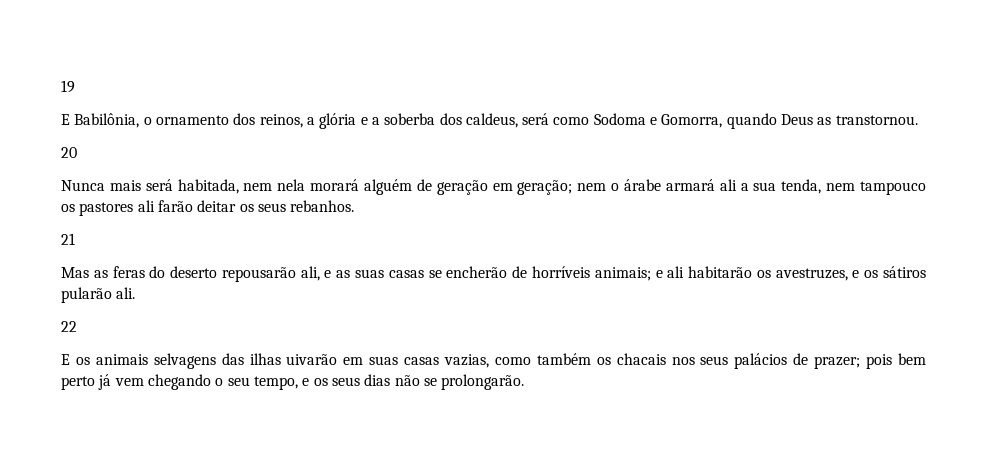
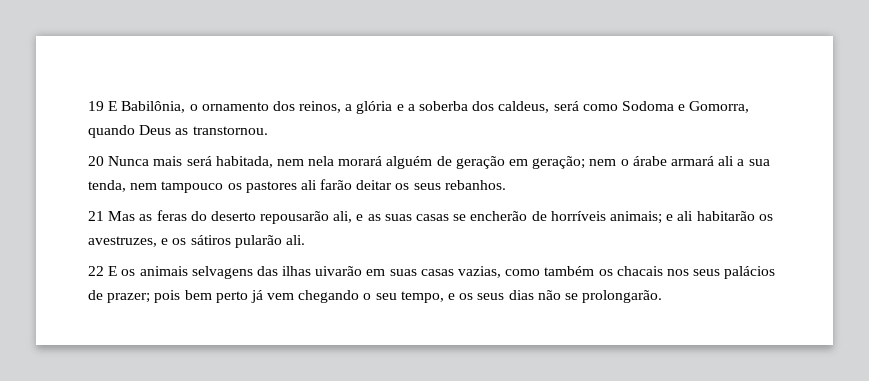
- 19
- E Babilônia, o ornamento dos reinos, a glória e a soberba dos caldeus, será como Sodoma e Gomorra, quando Deus as transtornou.
+ 19 E Babilônia, o ornamento dos reinos, a glória e a soberba dos caldeus, será como Sodoma e Gomorra, quando Deus as transtornou.
- 20
- Nunca mais será habitada, nem nela morará alguém de geração em geração; nem o árabe armará ali a sua tenda, nem tampouco os pastores ali farão deitar os seus rebanhos.
+ 20 Nunca mais será habitada, nem nela morará alguém de geração em geração; nem o árabe armará ali a sua tenda, nem tampouco os pastores ali farão deitar os seus rebanhos.
- 21
- Mas as feras do deserto repousarão ali, e as suas casas se encherão de horríveis animais; e ali habitarão os avestruzes, e os sátiros pularão ali.
+ 21 Mas as feras do deserto repousarão ali, e as suas casas se encherão de horríveis animais; e ali habitarão os avestruzes, e os sátiros pularão ali.
- 22
- E os animais selvagens das ilhas uivarão em suas casas vazias, como também os chacais nos seus palácios de prazer; pois bem perto já vem chegando o seu tempo, e os seus dias não se prolongarão.
+ 22 E os animais selvagens das ilhas uivarão em suas casas vazias, como também os chacais nos seus palácios de prazer; pois bem perto já vem chegando o seu tempo, e os seus dias não se prolongarão.

